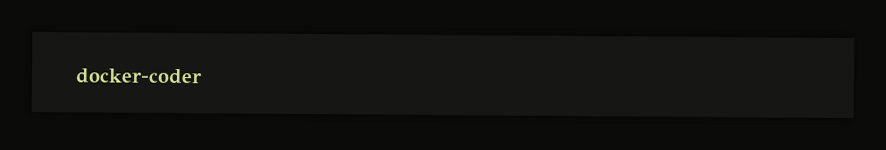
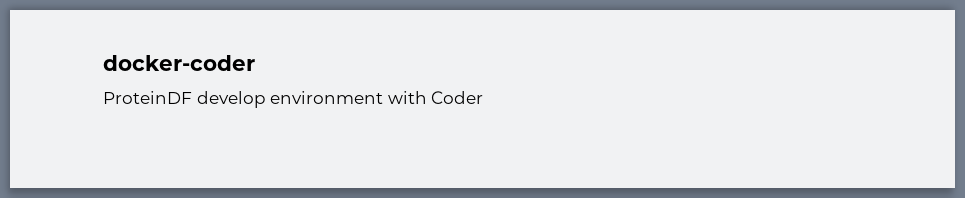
+ ProteinDF develop environment with Coder

